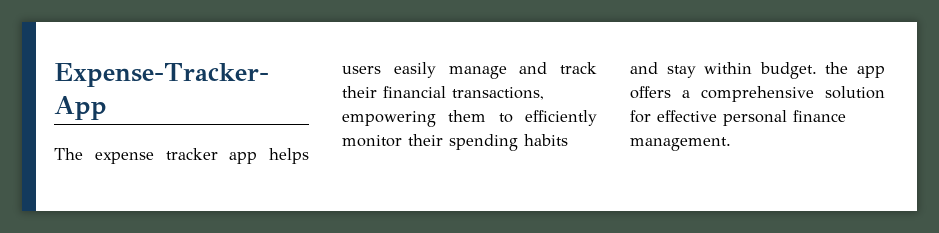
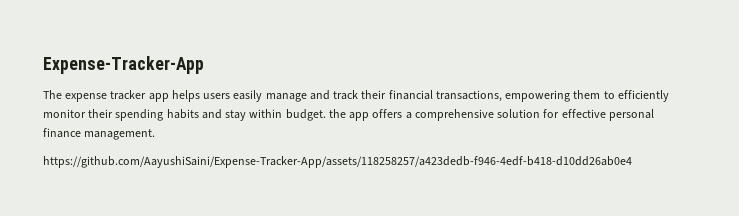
+ https://github.com/AayushiSaini/Expense-Tracker-App/assets/118258257/a423dedb-f946-4edf-b418-d10dd26ab0e4

